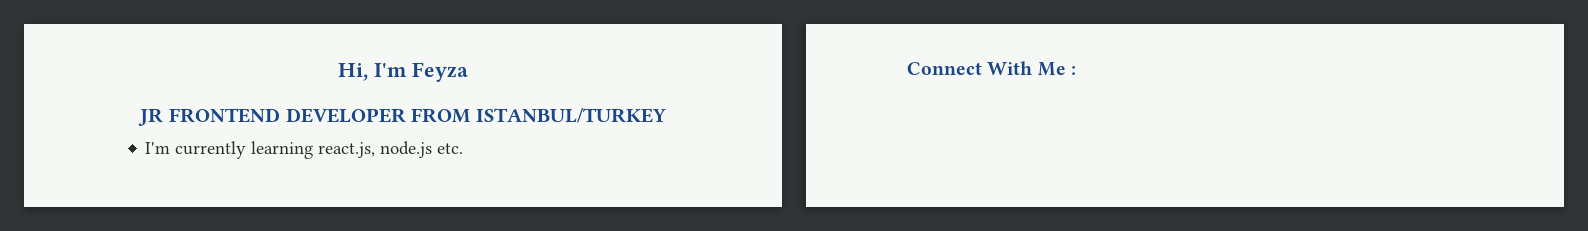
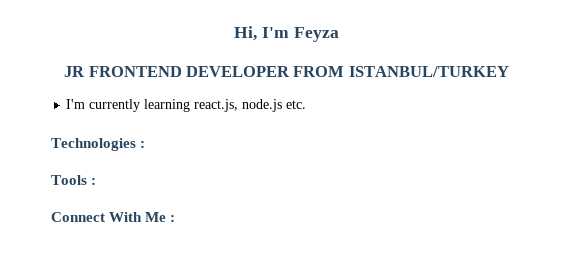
+ Technologies :
+ Tools :

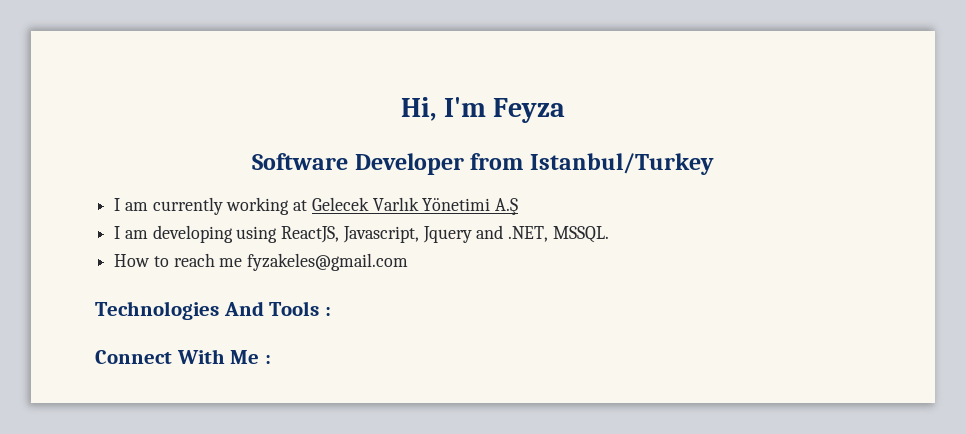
- JR FRONTEND DEVELOPER FROM ISTANBUL/TURKEY
- I'm currently learning react.js, node.js etc.
+ Software Developer from Istanbul/Turkey
+ I am currently working at Gelecek Varlık Yönetimi A.Ş
+ I am developing using ReactJS, Javascript, Jquery and .NET, MSSQL.
+ How to reach me fyzakeles@gmail.com
- Technologies :
- Tools :
+ Technologies And Tools :

